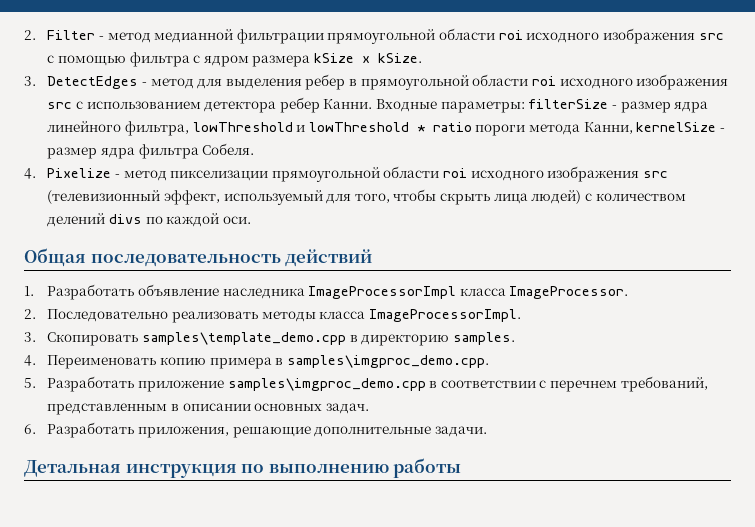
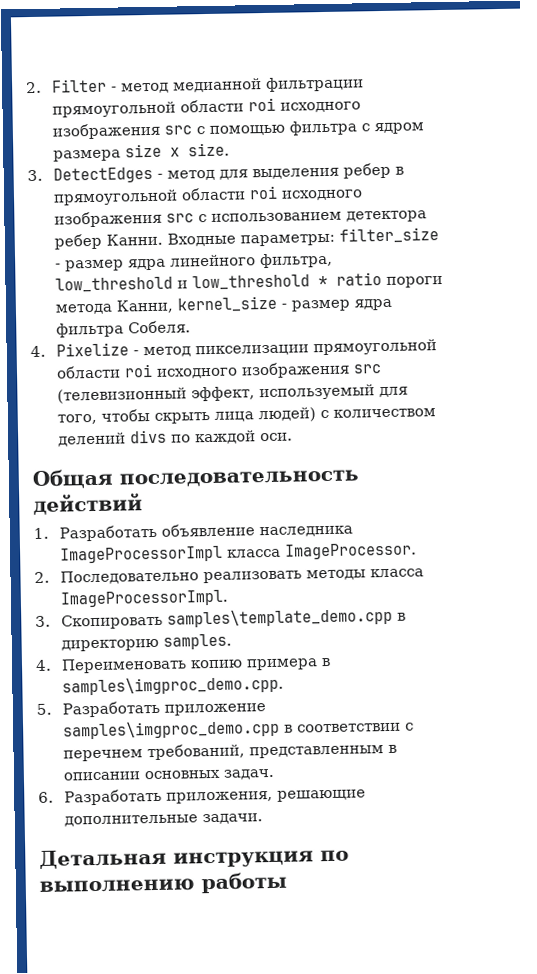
- 2. Filter - метод медианной фильтрации прямоугольной области roi исходного изображения src с помощью фильтра с ядром размера kSize x kSize.
+ 2. Filter - метод медианной фильтрации прямоугольной области roi исходного изображения src с помощью фильтра с ядром размера size x size.
- Входные параметры: filterSize - размер ядра линейного фильтра, lowThreshold и lowThreshold * ratio пороги метода Канни, kernelSize - размер ядра фильтра Собеля.
+ Входные параметры: filter_size - размер ядра линейного фильтра, low_threshold и low_threshold * ratio пороги метода Канни, kernel_size - размер ядра фильтра Собеля.

